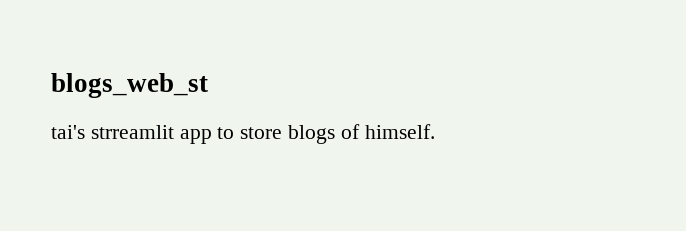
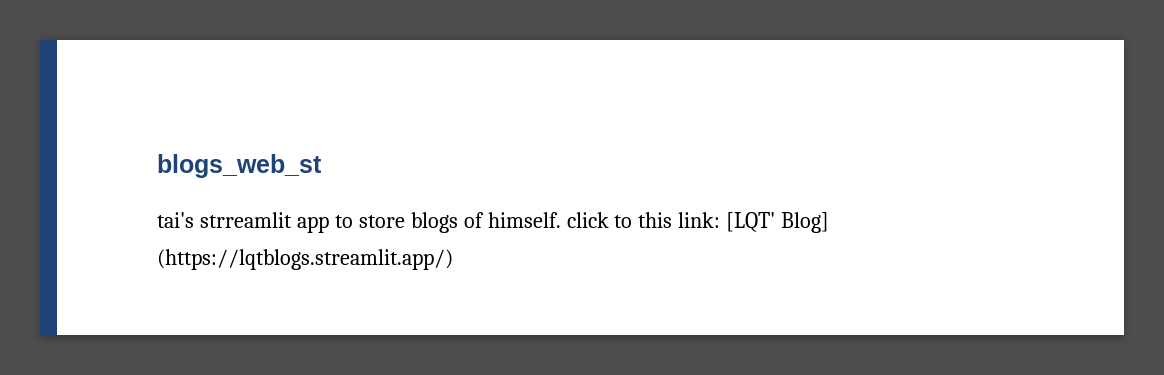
- tai's strreamlit app to store blogs of himself.
+ tai's strreamlit app to store blogs of himself. click to this link: [LQT' Blog] (https://lqtblogs.streamlit.app/)

